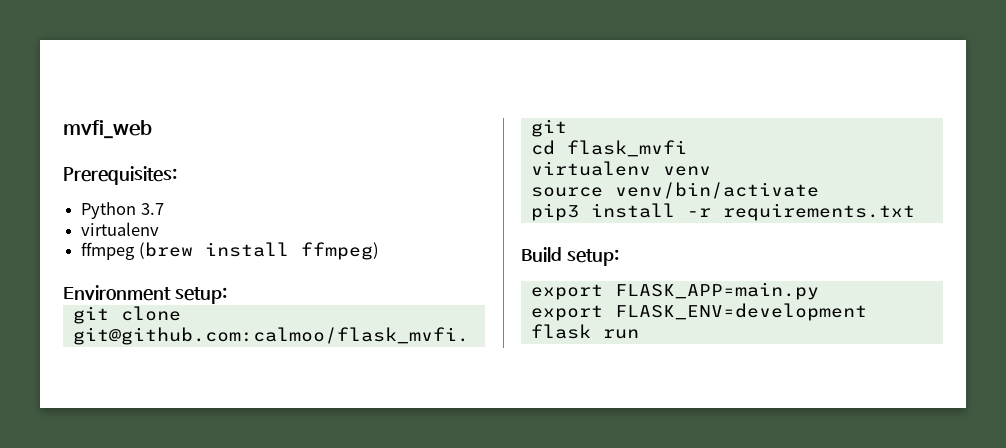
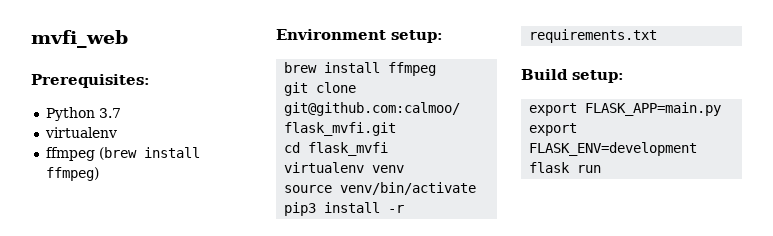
+ brew install ffmpeg

